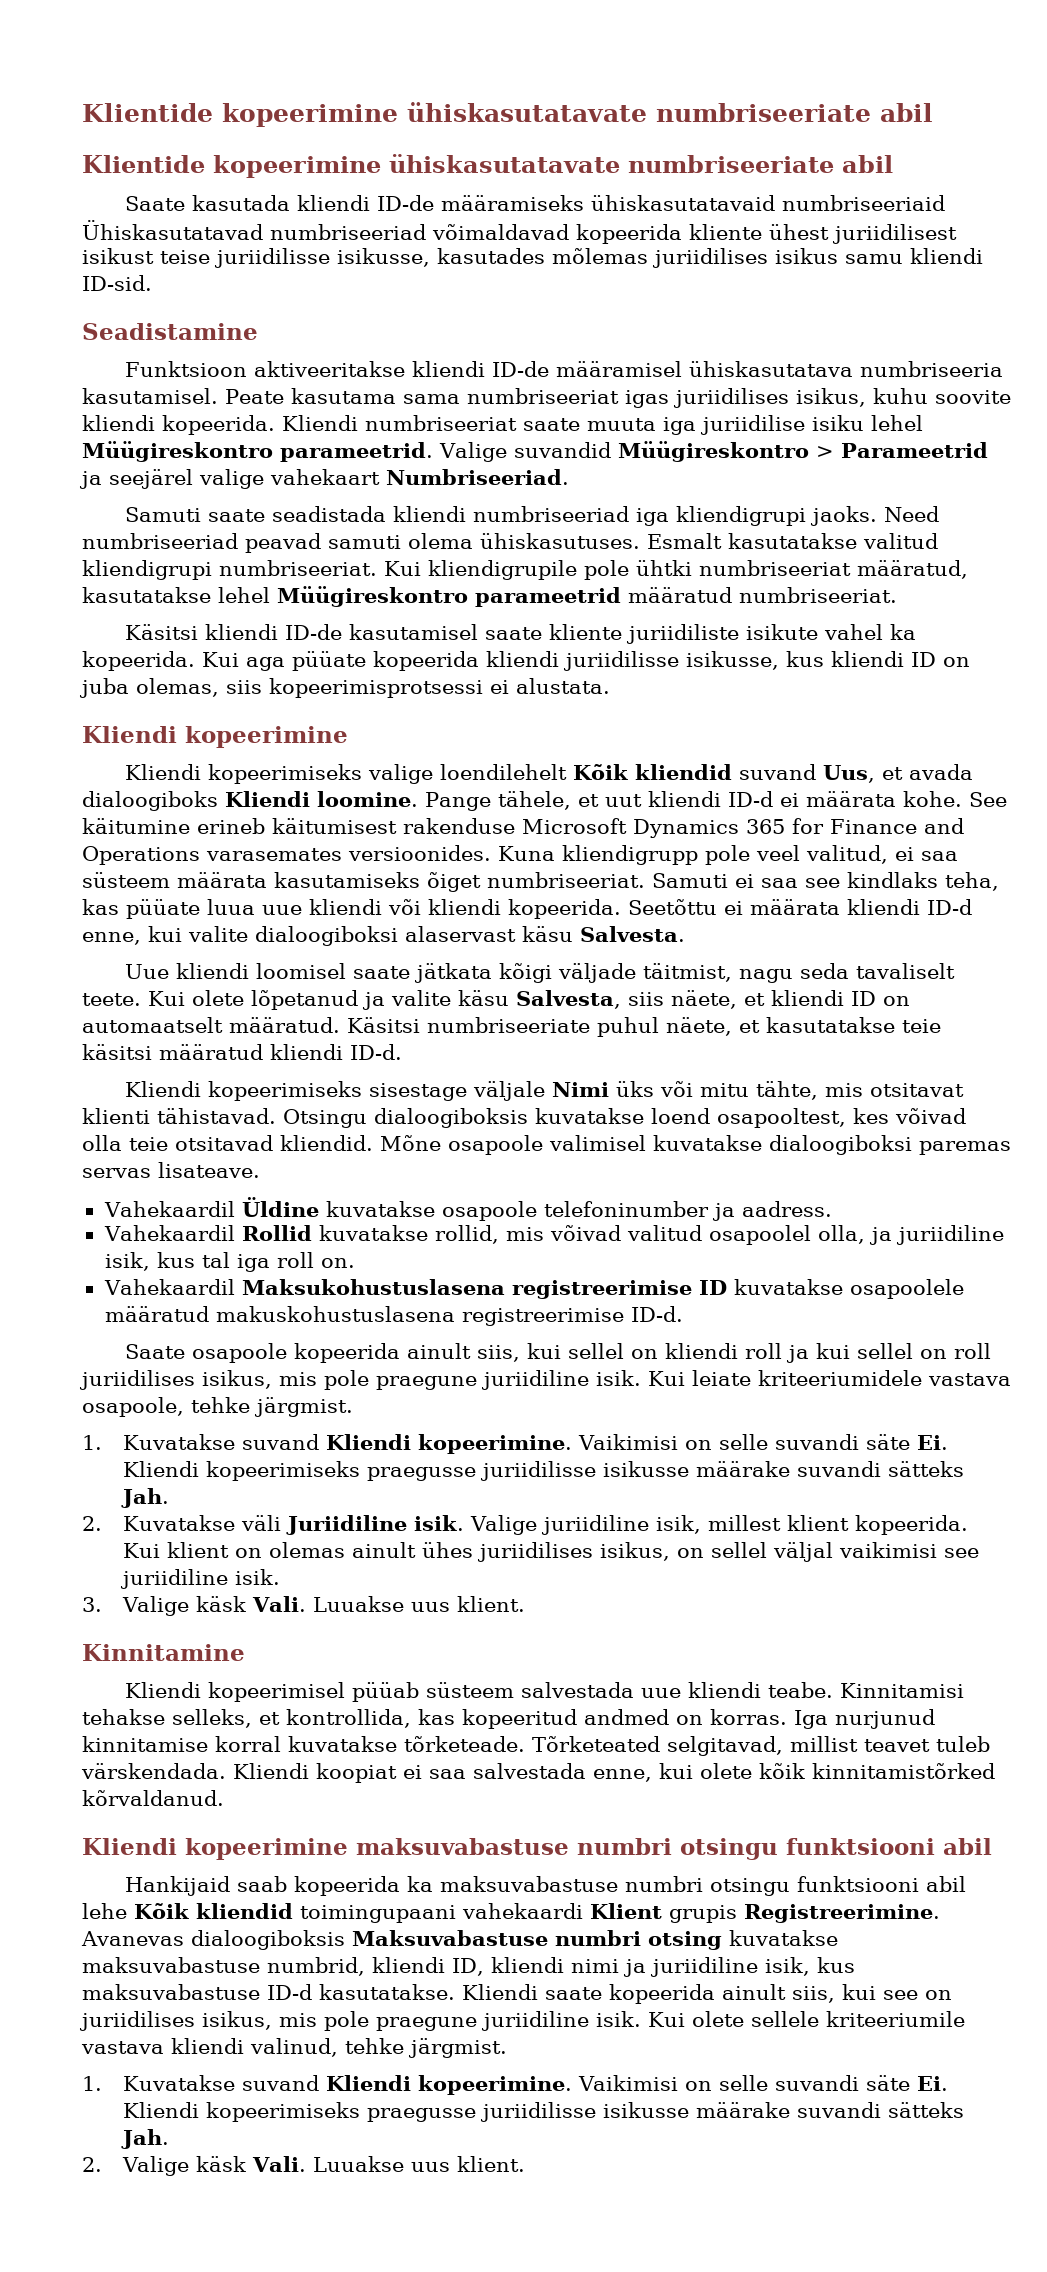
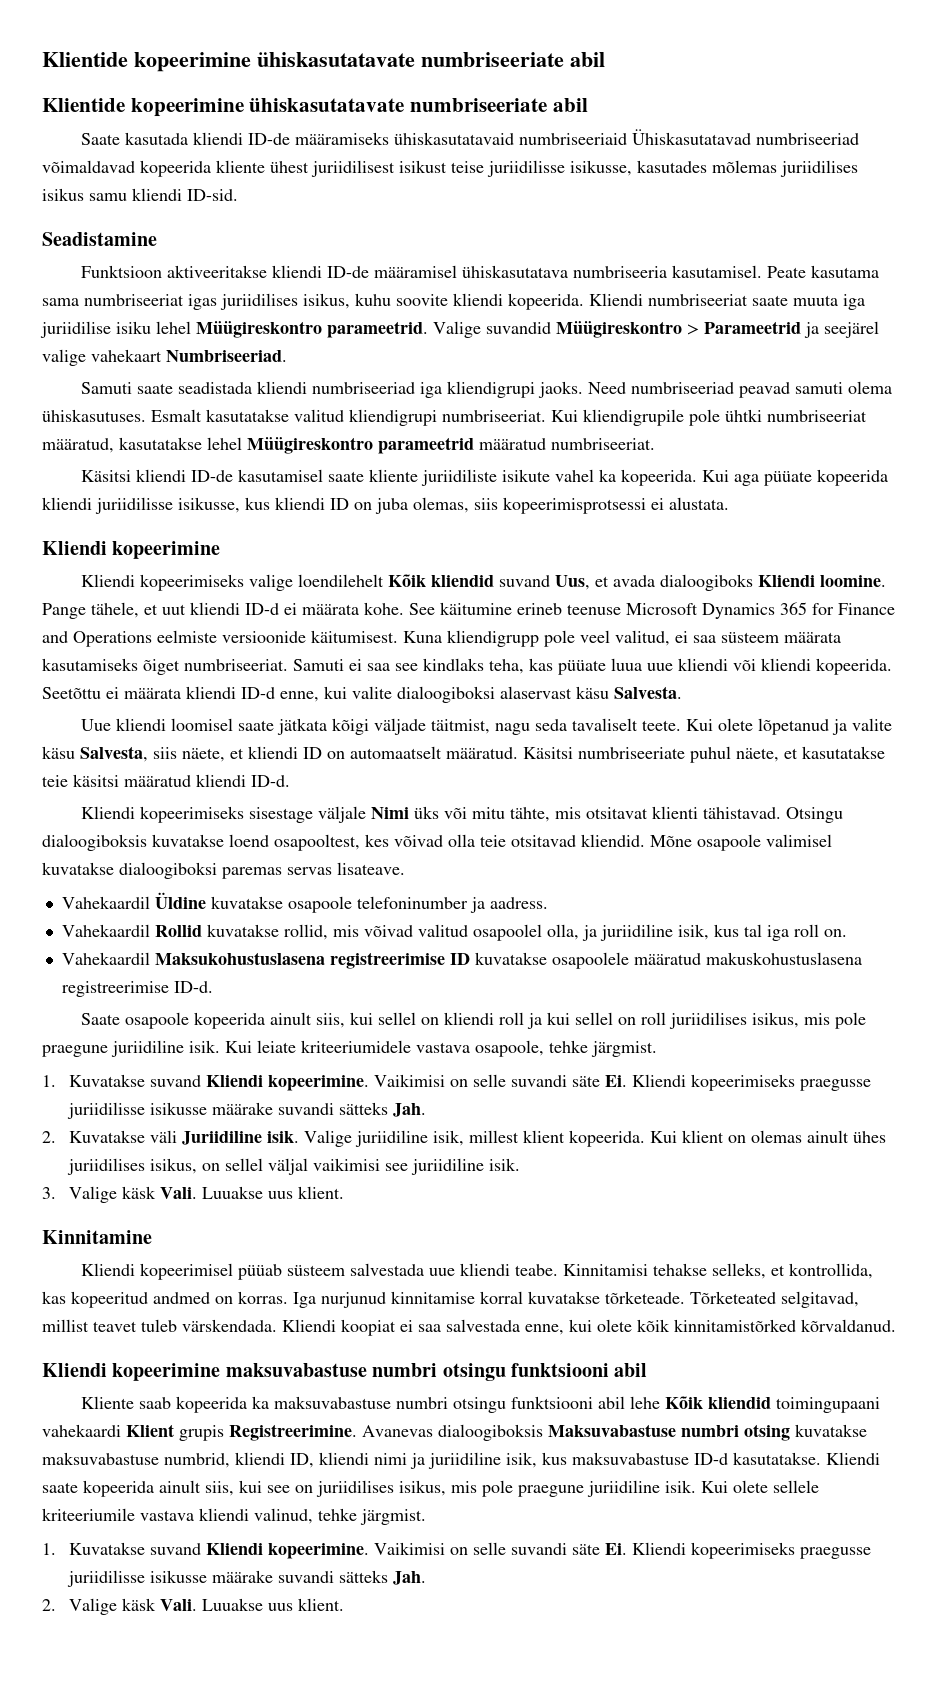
- See käitumine erineb käitumisest rakenduse Microsoft Dynamics 365 for Finance and Operations varasemates versioonides.
+ See käitumine erineb teenuse Microsoft Dynamics 365 for Finance and Operations eelmiste versioonide käitumisest.
- Hankijaid saab kopeerida ka maksuvabastuse numbri otsingu funktsiooni abil lehe Kõik kliendid toimingupaani vahekaardi Klient grupis Registreerimine.
+ Kliente saab kopeerida ka maksuvabastuse numbri otsingu funktsiooni abil lehe Kõik kliendid toimingupaani vahekaardi Klient grupis Registreerimine.

